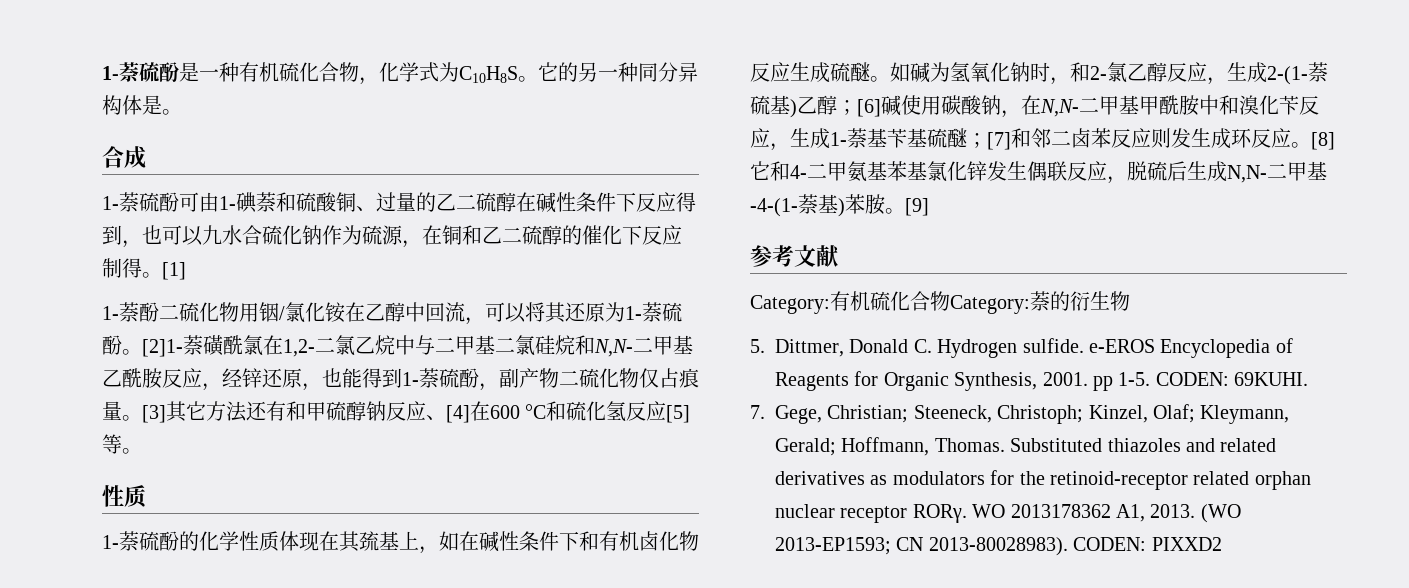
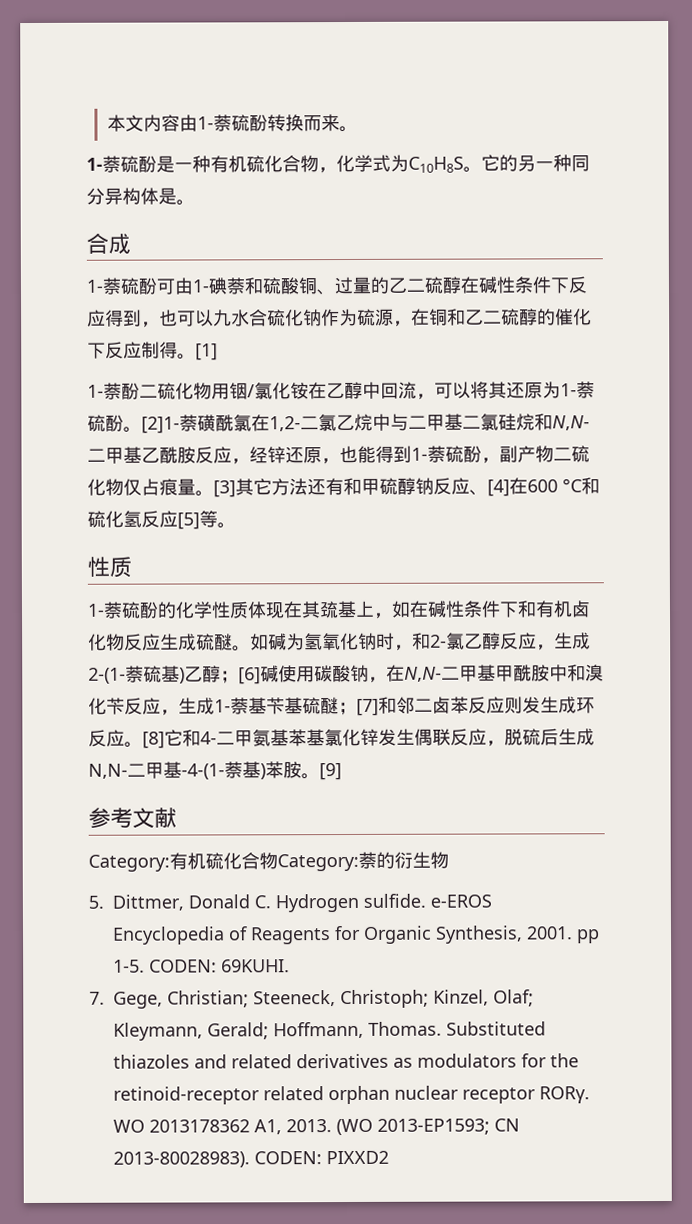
+ 本文内容由1-萘硫酚转换而来。

